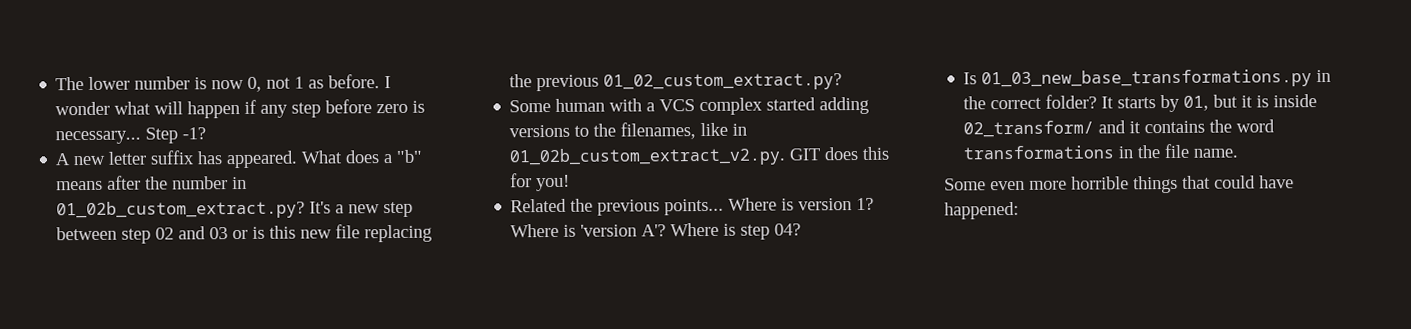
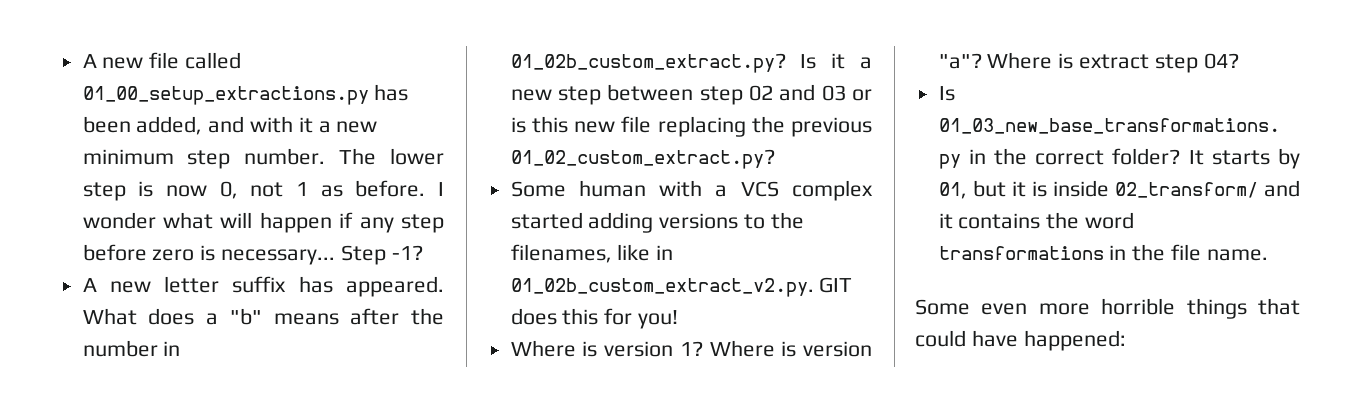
+ A new file called 01_00_setup_extractions.py has been added, and with it a new minimum step number.
- The lower number is now 0, not 1 as before.
+ The lower step is now 0, not 1 as before.
- It's a new step between step 02 and 03 or is this new file replacing the previous 01_02_custom_extract.py?
+ Is it a new step between step 02 and 03 or is this new file replacing the previous 01_02_custom_extract.py?
- Related the previous points...
- Where is 'version A'? Where is step 04?
+ Where is version "a"? Where is extract step 04?

